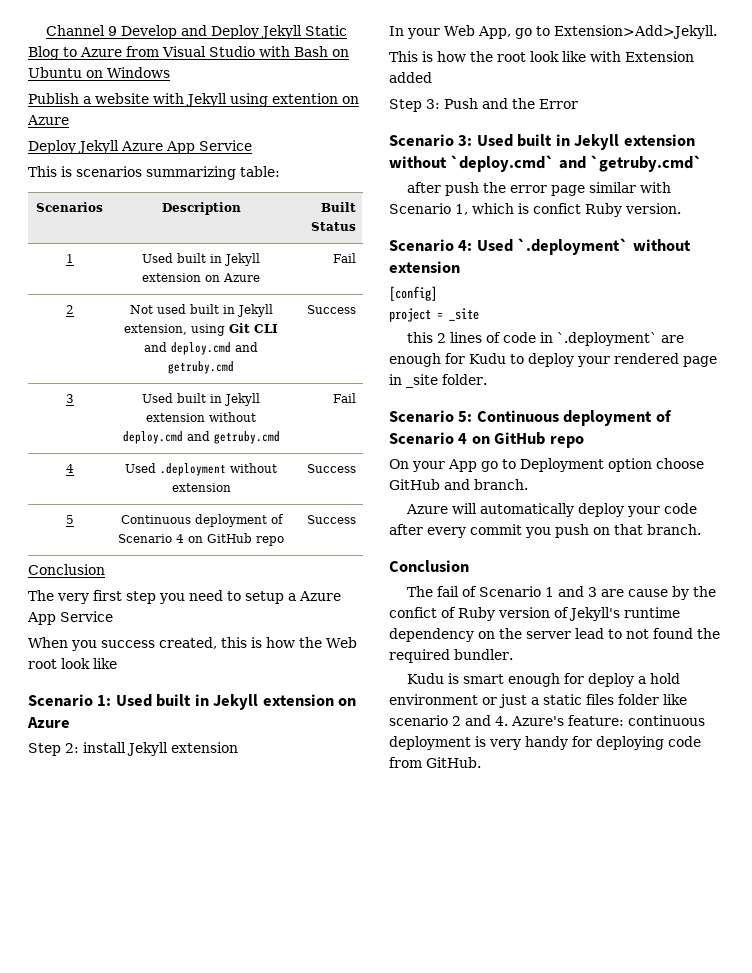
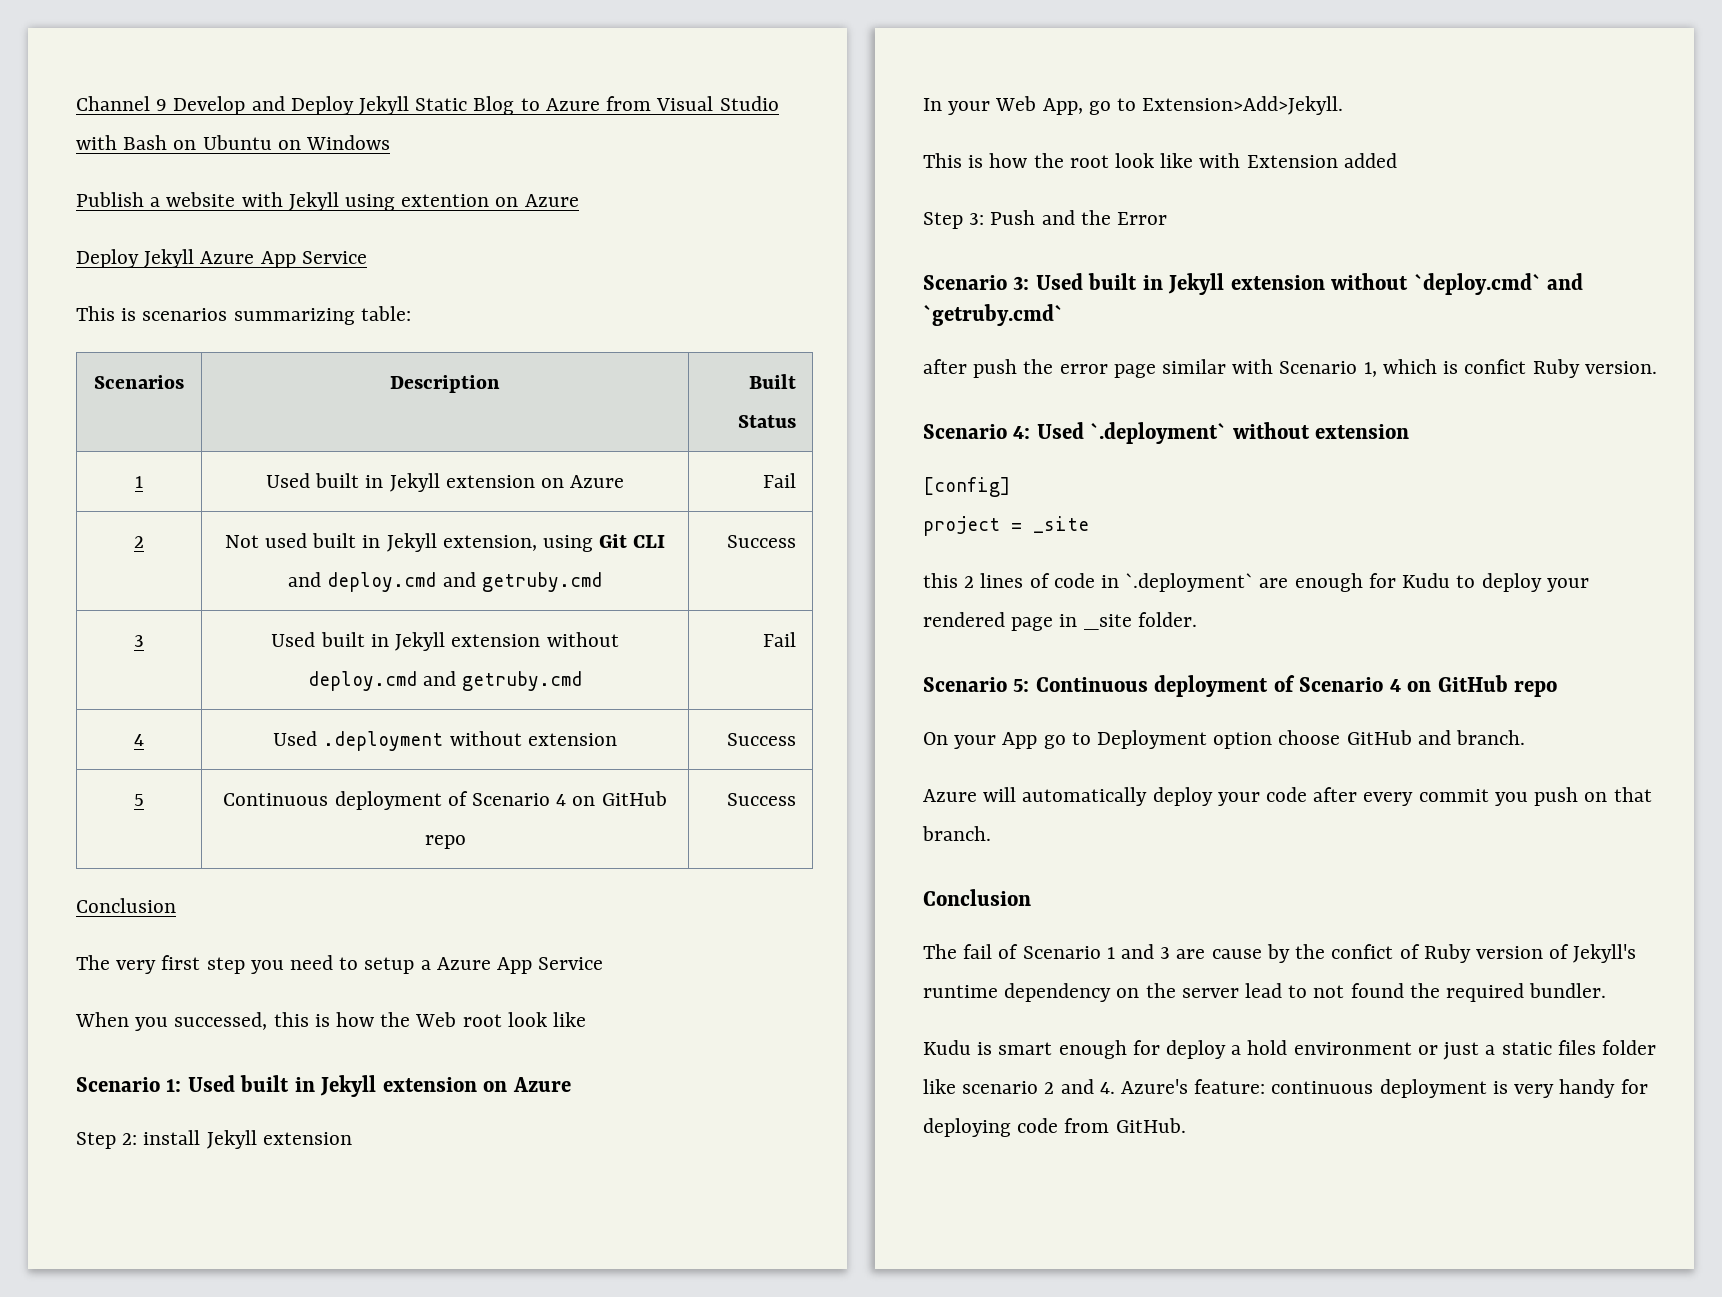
- When you success created, this is how the Web root look like
+ When you successed, this is how the Web root look like

